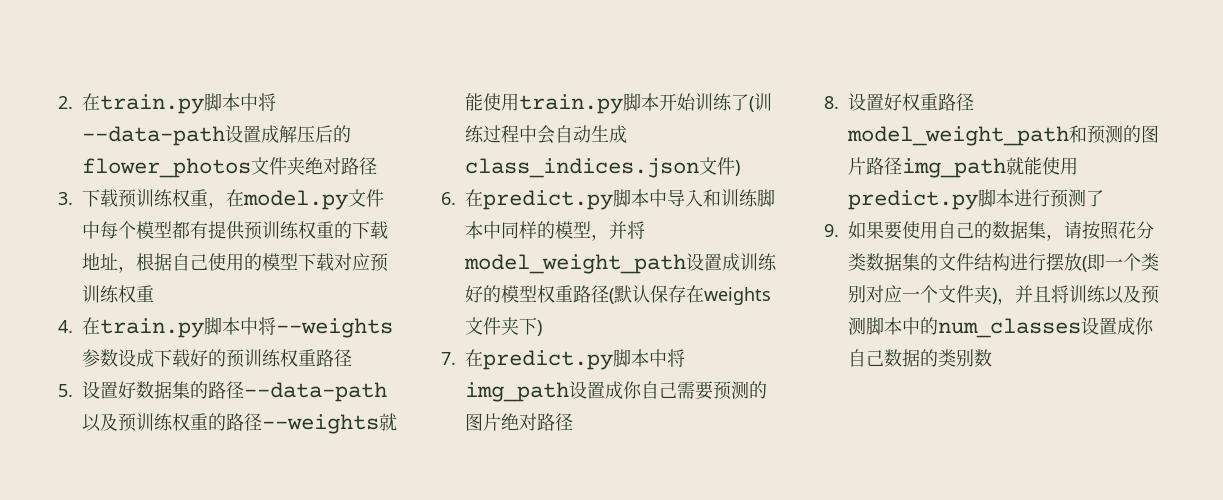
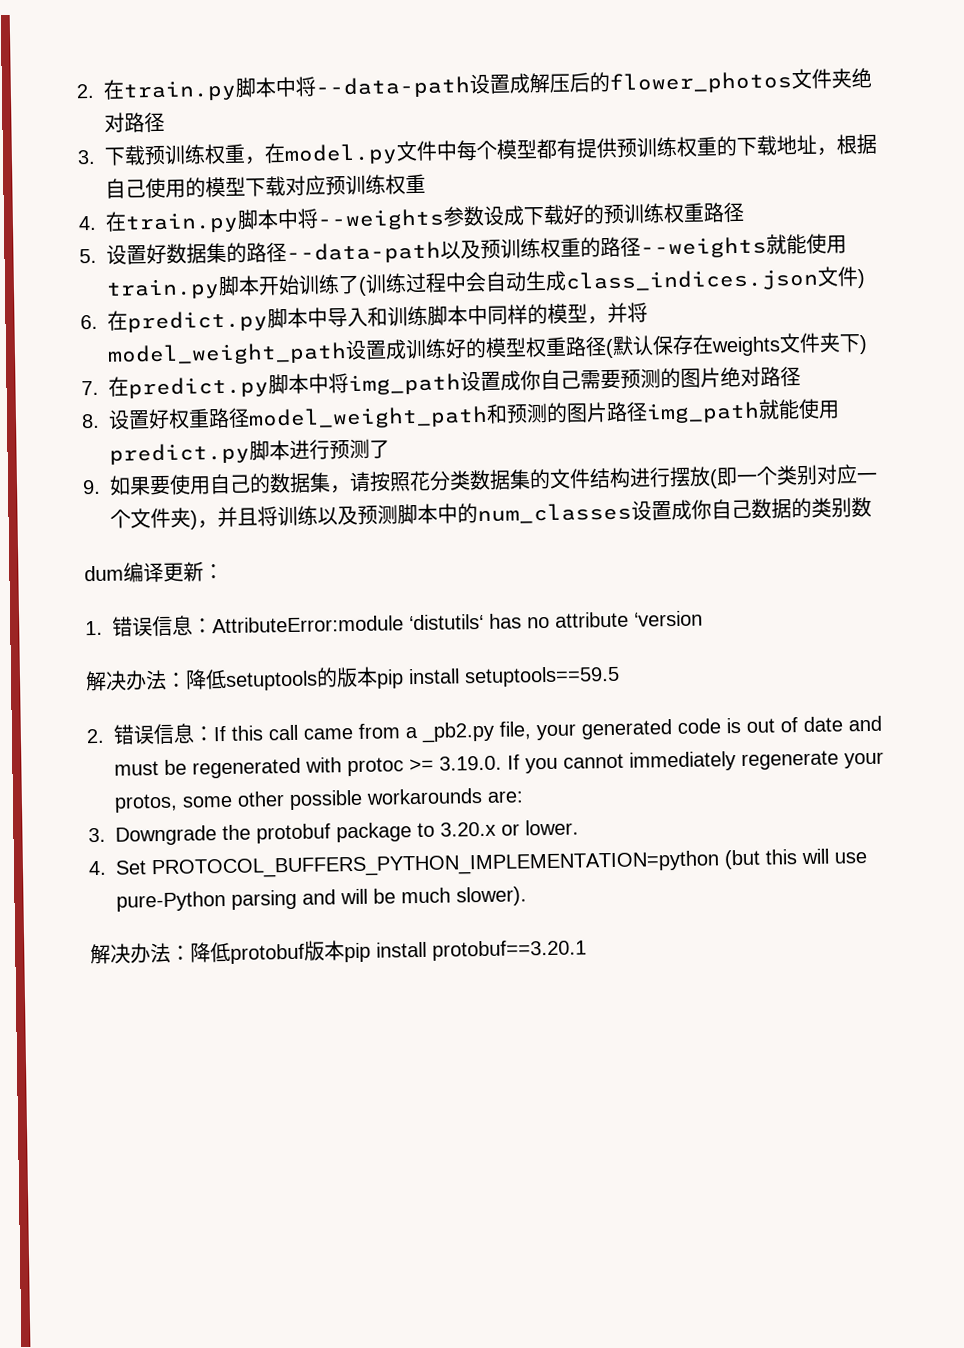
+ dum编译更新：
+ 1.错误信息：AttributeError:module ‘distutils‘ has no attribute ‘version
+ 解决办法：降低setuptools的版本pip install setuptools==59.5
+ 2.错误信息：If this call came from a _pb2.py file, your generated code is out of date and must be regenerated with protoc >= 3.19.0. If you cannot immediately regenerate your protos, some other possible workarounds are:
+ 3. Downgrade the protobuf package to 3.20.x or lower.
+ 4. Set PROTOCOL_BUFFERS_PYTHON_IMPLEMENTATION=python (but this will use pure-Python parsing and will be much slower).
+ 解决办法：降低protobuf版本pip install protobuf==3.20.1

